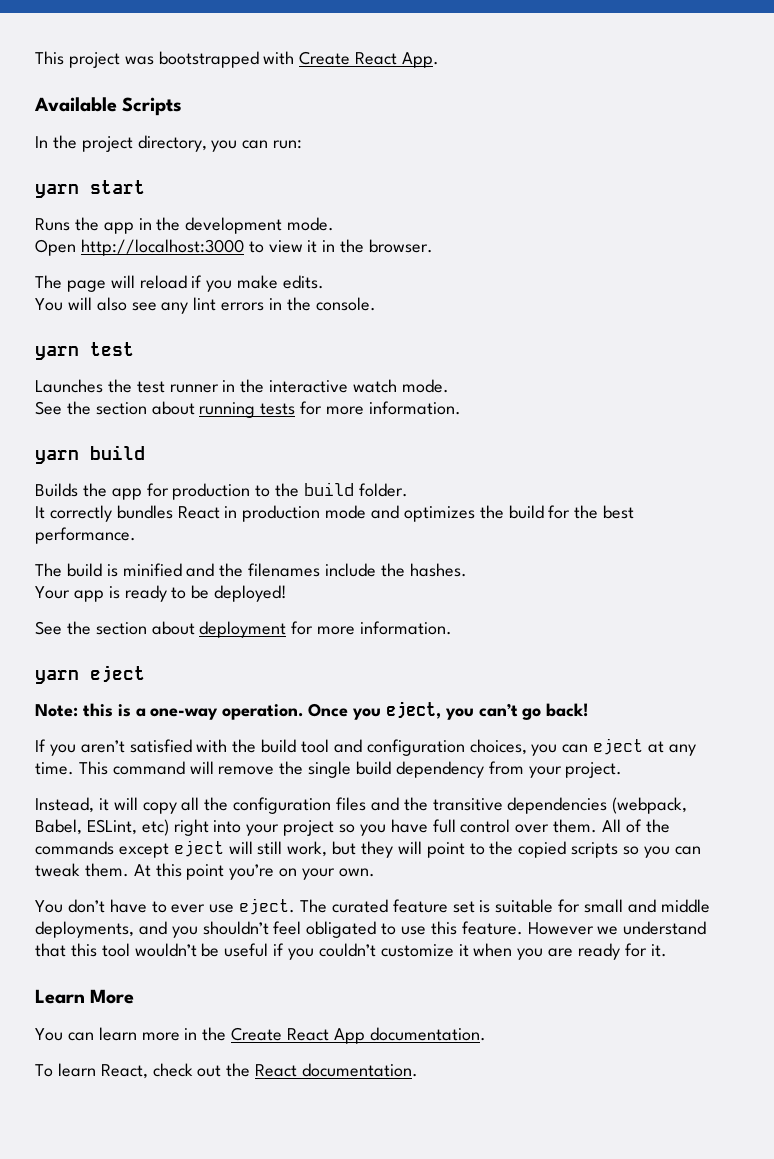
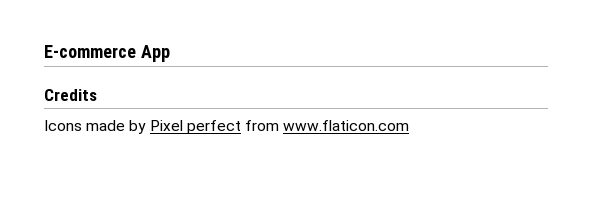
- This project was bootstrapped with Create React App.
- Available Scripts
- In the project directory, you can run:
- yarn start
- Runs the app in the development mode.
- Open http://localhost:3000 to view it in the browser.
- The page will reload if you make edits.
- You will also see any lint errors in the console.
- yarn test
- Launches the test runner in the interactive watch mode.
- See the section about running tests for more information.
- yarn build
- Builds the app for production to the build folder.
- It correctly bundles React in production mode and optimizes the build for the best performance.
- The build is minified and the filenames include the hashes.
- Your app is ready to be deployed!
- See the section about deployment for more information.
- yarn eject
- Note: this is a one-way operation. Once you eject, you can’t go back!
- If you aren’t satisfied with the build tool and configuration choices, you can eject at any time. This command will remove the single build dependency from your project.
- Instead, it will copy all the configuration files and the transitive dependencies (webpack, Babel, ESLint, etc) right into your project so you have full control over them. All of the commands except eject will still work, but they will point to the copied scripts so you can tweak them. At this point you’re on your own.
- You don’t have to ever use eject. The curated feature set is suitable for small and middle deployments, and you shouldn’t feel obligated to use this feature. However we understand that this tool wouldn’t be useful if you couldn’t customize it when you are ready for it.
- Learn More
- You can learn more in the Create React App documentation.
- To learn React, check out the React documentation.
+ E-commerce App
+ Credits
+ Icons made by Pixel perfect from www.flaticon.com

